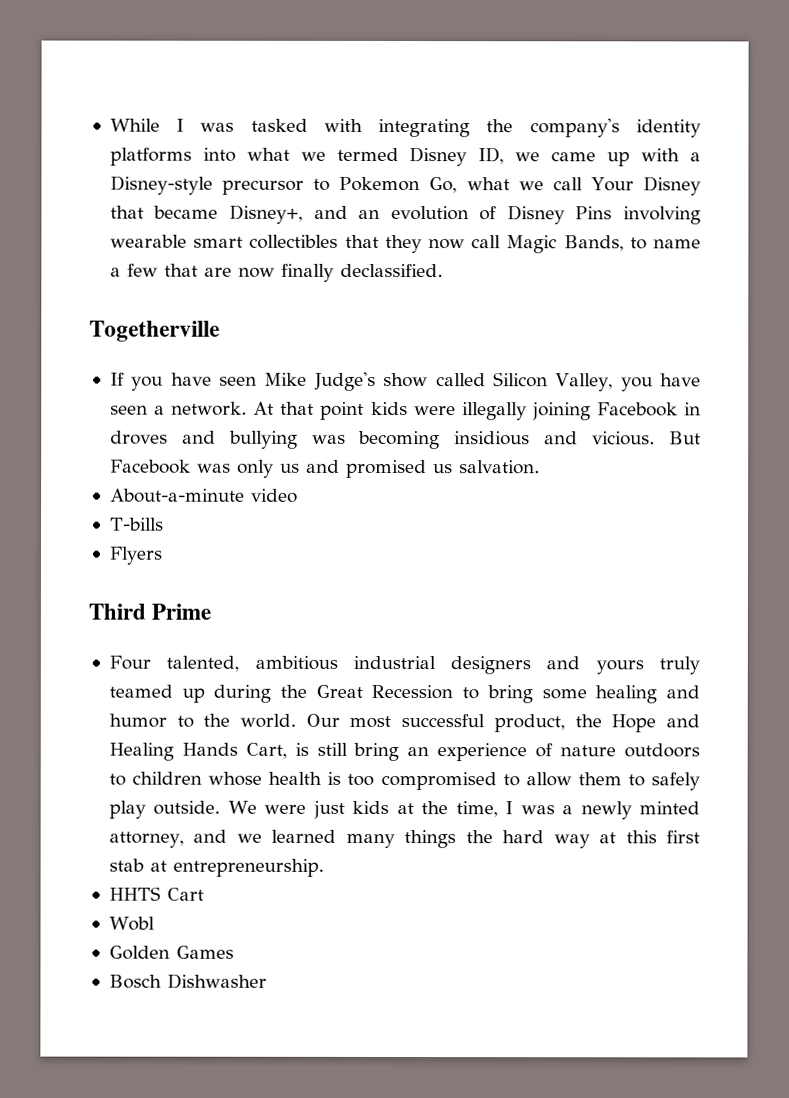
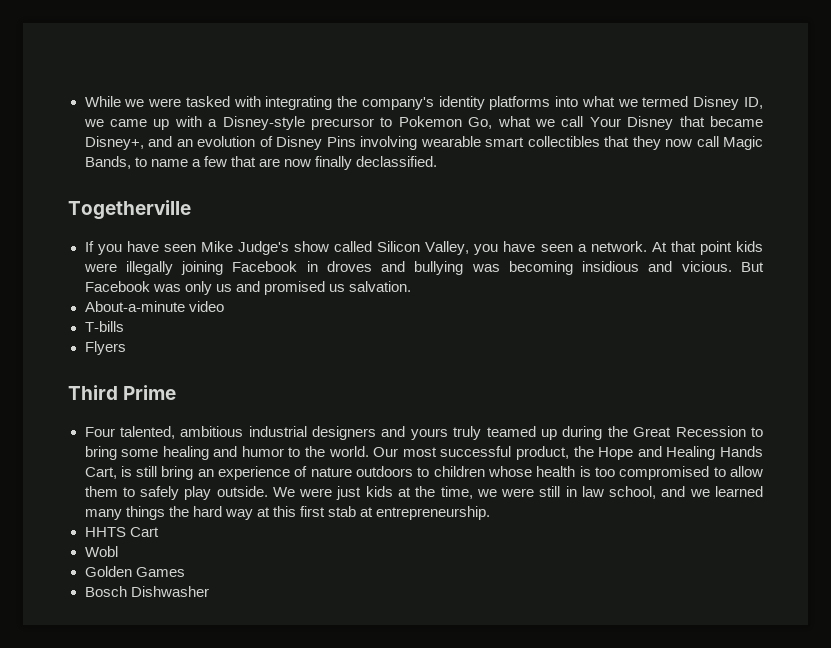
- While I was tasked with integrating the company's identity platforms into what we termed Disney ID, we came up with a Disney-style precursor to Pokemon Go, what we call Your Disney that became Disney+, and an evolution of Disney Pins involving wearable smart collectibles that they now call Magic Bands, to name a few that are now finally declassified.
+ While we were tasked with integrating the company's identity platforms into what we termed Disney ID, we came up with a Disney-style precursor to Pokemon Go, what we call Your Disney that became Disney+, and an evolution of Disney Pins involving wearable smart collectibles that they now call Magic Bands, to name a few that are now finally declassified.
- We were just kids at the time, I was a newly minted attorney, and we learned many things the hard way at this first stab at entrepreneurship.
+ We were just kids at the time, we were still in law school, and we learned many things the hard way at this first stab at entrepreneurship.

